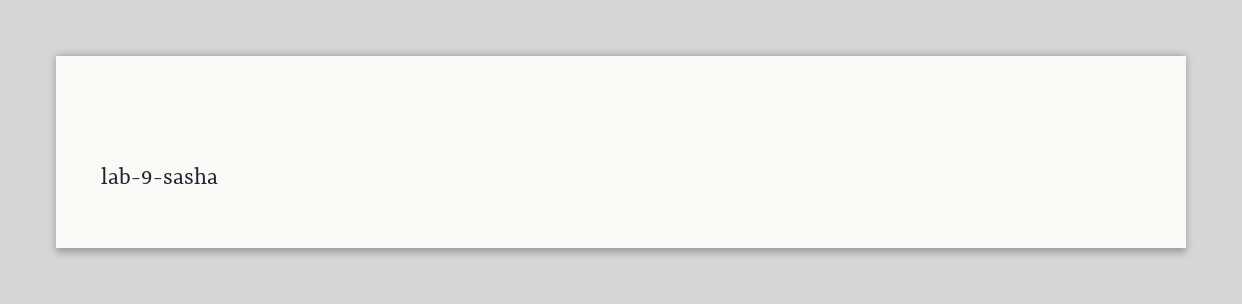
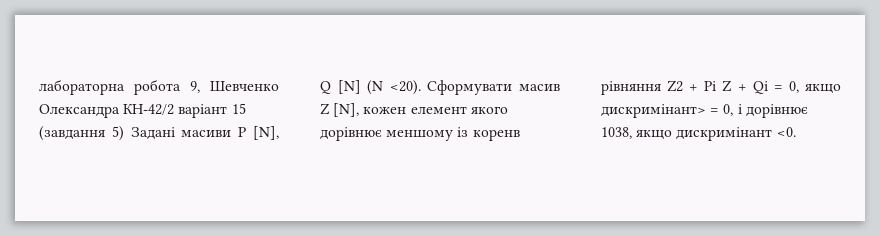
- lab-9-sasha
+ лабораторна робота 9, Шевченко Олександра КН-42/2 варіант 15 (завдання 5) Задані масиви P [N], Q [N] (N <20). Сформувати масив Z [N], кожен елемент якого дорівнює меншому із коренв рівняння Z2 + Pi Z + Qi = 0, якщо дискримінант> = 0, і дорівнює 1038, якщо дискримінант <0.

